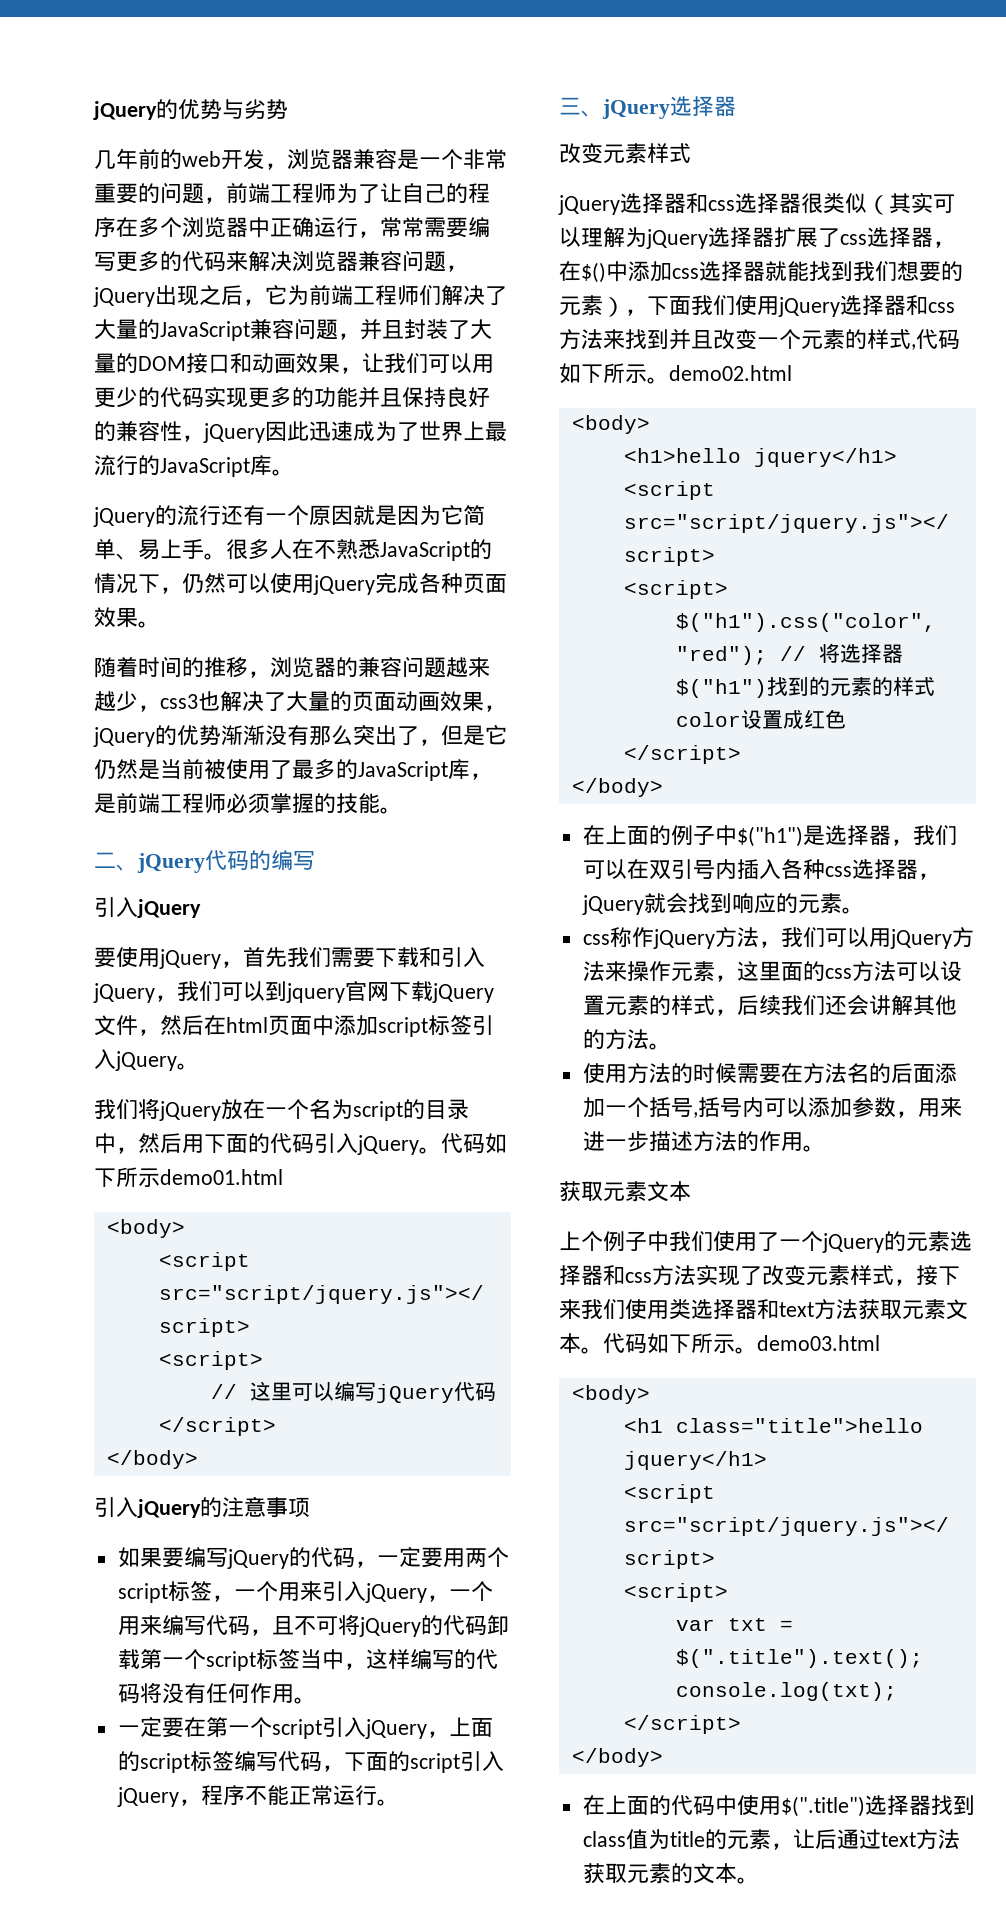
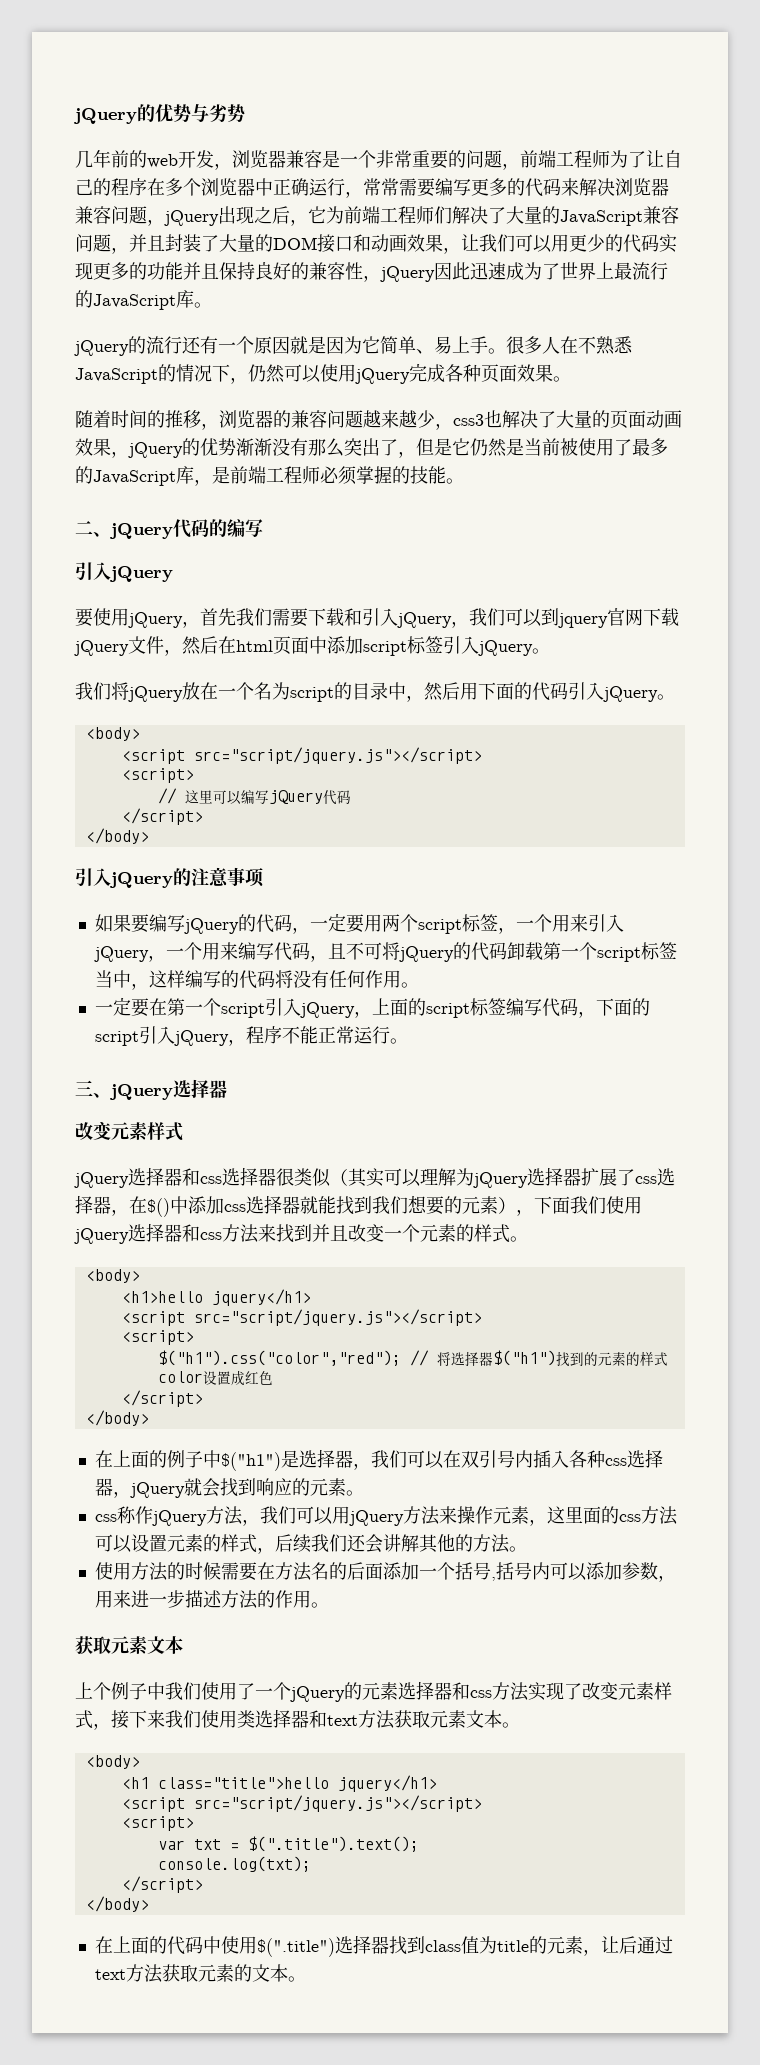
- 代码如下所示demo01.html
- jQuery选择器和css选择器很类似（其实可以理解为jQuery选择器扩展了css选择器，在$()中添加css选择器就能找到我们想要的元素），下面我们使用jQuery选择器和css方法来找到并且改变一个元素的样式,代码如下所示。demo02.html
+ jQuery选择器和css选择器很类似（其实可以理解为jQuery选择器扩展了css选择器，在$()中添加css选择器就能找到我们想要的元素），下面我们使用jQuery选择器和css方法来找到并且改变一个元素的样式。
- 代码如下所示。demo03.html

